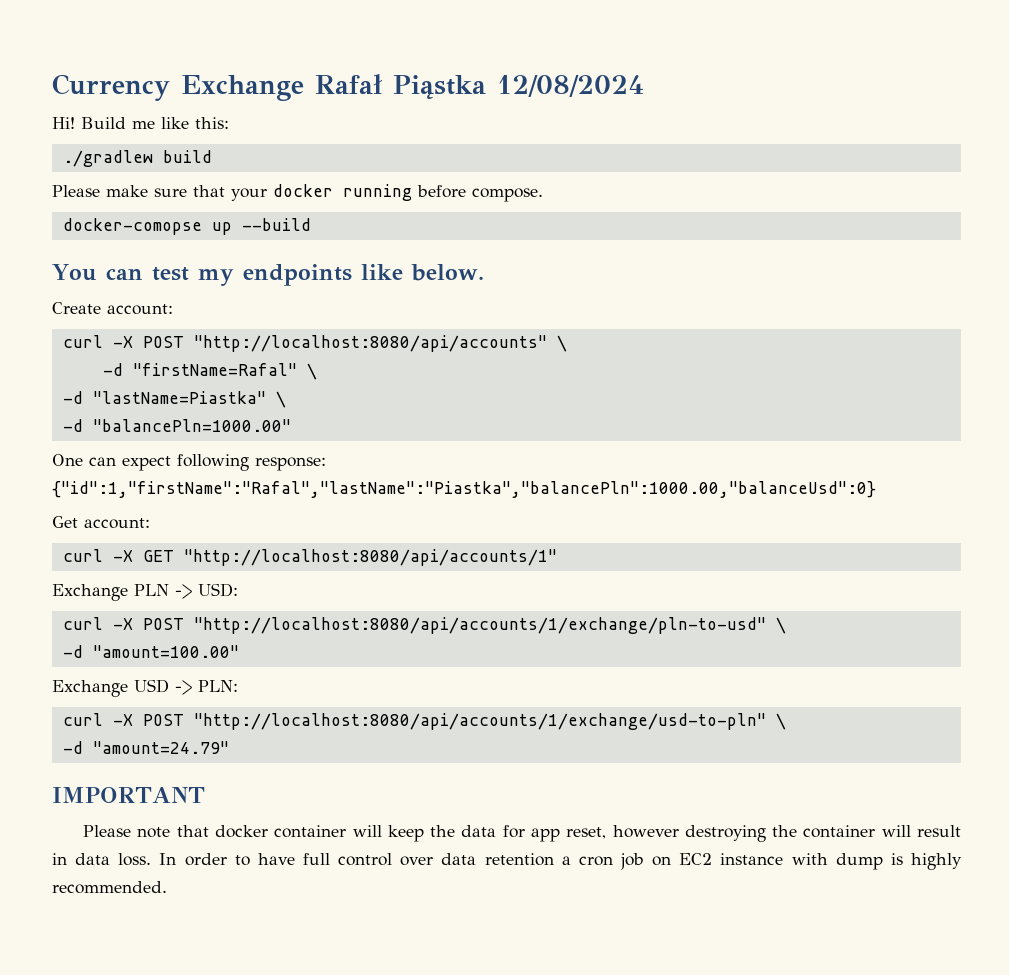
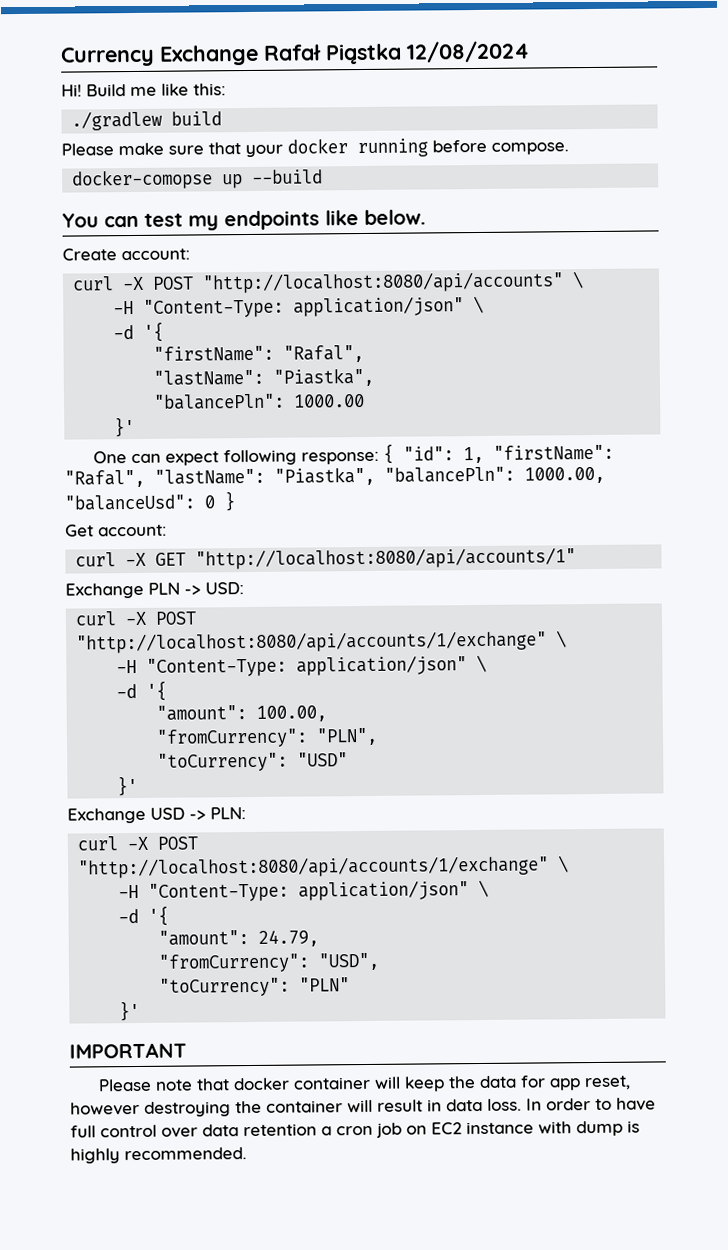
  curl -X POST "http://localhost:8080/api/accounts" \
- -d "firstName=Rafal" \
- -d "lastName=Piastka" \
- -d "balancePln=1000.00"
+ -H "Content-Type: application/json" \
+ -d '{
+ "firstName": "Rafal",
+ "lastName": "Piastka",
+ "balancePln": 1000.00
+ }'
- One can expect following response: {"id":1,"firstName":"Rafal","lastName":"Piastka","balancePln":1000.00,"balanceUsd":0}
+ One can expect following response: { "id": 1, "firstName": "Rafal", "lastName": "Piastka", "balancePln": 1000.00, "balanceUsd": 0 }
  Exchange PLN -> USD:
- curl -X POST "http://localhost:8080/api/accounts/1/exchange/pln-to-usd" \
- -d "amount=100.00"
+ curl -X POST "http://localhost:8080/api/accounts/1/exchange" \
+ -H "Content-Type: application/json" \
+ -d '{
+ "amount": 100.00,
+ "fromCurrency": "PLN",
+ "toCurrency": "USD"
+ }'
  Exchange USD -> PLN:
- curl -X POST "http://localhost:8080/api/accounts/1/exchange/usd-to-pln" \
- -d "amount=24.79"
+ curl -X POST "http://localhost:8080/api/accounts/1/exchange" \
+ -H "Content-Type: application/json" \
+ -d '{
+ "amount": 24.79,
+ "fromCurrency": "USD",
+ "toCurrency": "PLN"
+ }'

